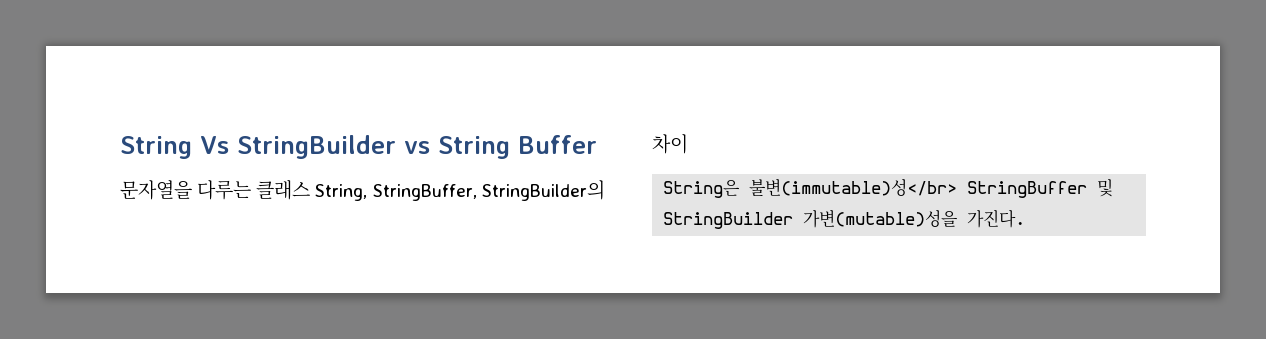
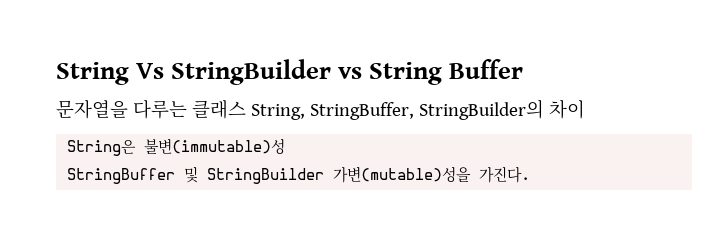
- String은 불변(immutable)성</br> StringBuffer 및 StringBuilder 가변(mutable)성을 가진다.
+ String은 불변(immutable)성
+ StringBuffer 및 StringBuilder 가변(mutable)성을 가진다.

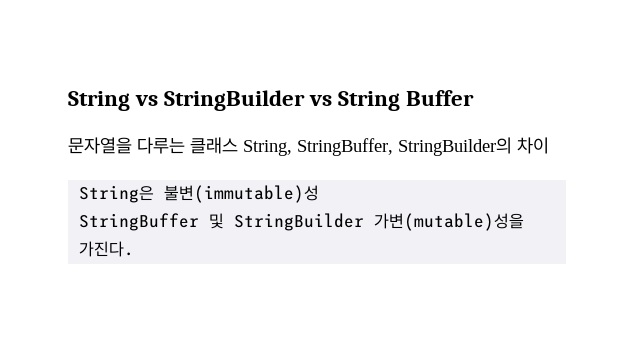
- String Vs StringBuilder vs String Buffer
+ String vs StringBuilder vs String Buffer

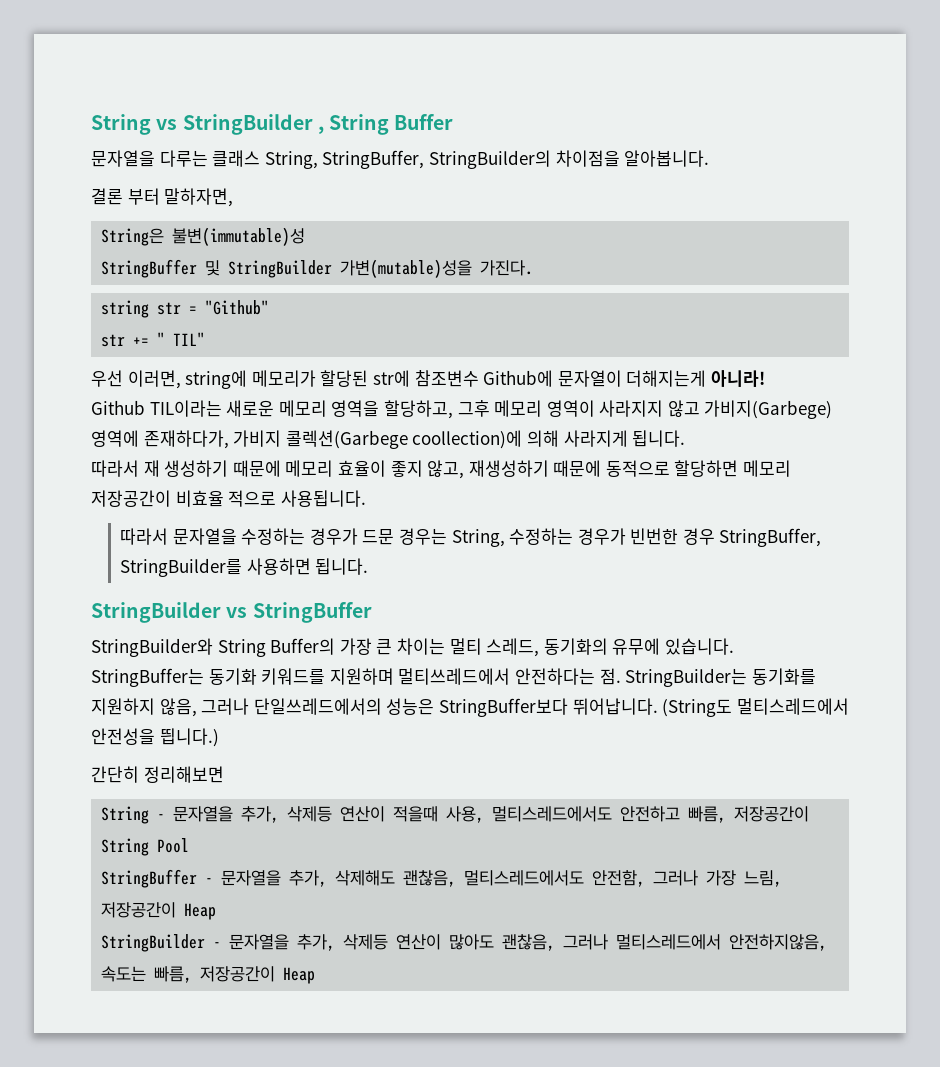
- String vs StringBuilder vs String Buffer
+ String vs StringBuilder , String Buffer
- 문자열을 다루는 클래스 String, StringBuffer, StringBuilder의 차이
+ 문자열을 다루는 클래스 String, StringBuffer, StringBuilder의 차이점을 알아봅니다.
+ 결론 부터 말하자면,
+ string str = "Github"
+ str += " TIL"
+ 우선 이러면, string에 메모리가 할당된 str에 참조변수 Github에 문자열이 더해지는게 아니라!
+ Github TIL이라는 새로운 메모리 영역을 할당하고, 그후 메모리 영역이 사라지지 않고 가비지(Garbege) 영역에 존재하다가, 가비지 콜렉션(Garbege coollection)에 의해 사라지게 됩니다.
+ 따라서 재 생성하기 때문에 메모리 효율이 좋지 않고, 재생성하기 때문에 동적으로 할당하면 메모리 저장공간이 비효율 적으로 사용됩니다.
+ 따라서 문자열을 수정하는 경우가 드문 경우는 String, 수정하는 경우가 빈번한 경우 StringBuffer, StringBuilder를 사용하면 됩니다.
+ StringBuilder vs StringBuffer
+ StringBuilder와 String Buffer의 가장 큰 차이는 멀티 스레드, 동기화의 유무에 있습니다. StringBuffer는 동기화 키워드를 지원하며 멀티쓰레드에서 안전하다는 점. StringBuilder는 동기화를 지원하지 않음, 그러나 단일쓰레드에서의 성능은 StringBuffer보다 뛰어납니다. (String도 멀티스레드에서 안전성을 띕니다.)
+ 간단히 정리해보면
+ String - 문자열을 추가, 삭제등 연산이 적을때 사용, 멀티스레드에서도 안전하고 빠름, 저장공간이 String Pool
+ StringBuffer - 문자열을 추가, 삭제해도 괜찮음, 멀티스레드에서도 안전함, 그러나 가장 느림, 저장공간이 Heap
+ StringBuilder - 문자열을 추가, 삭제등 연산이 많아도 괜찮음, 그러나 멀티스레드에서 안전하지않음, 속도는 빠름, 저장공간이 Heap

